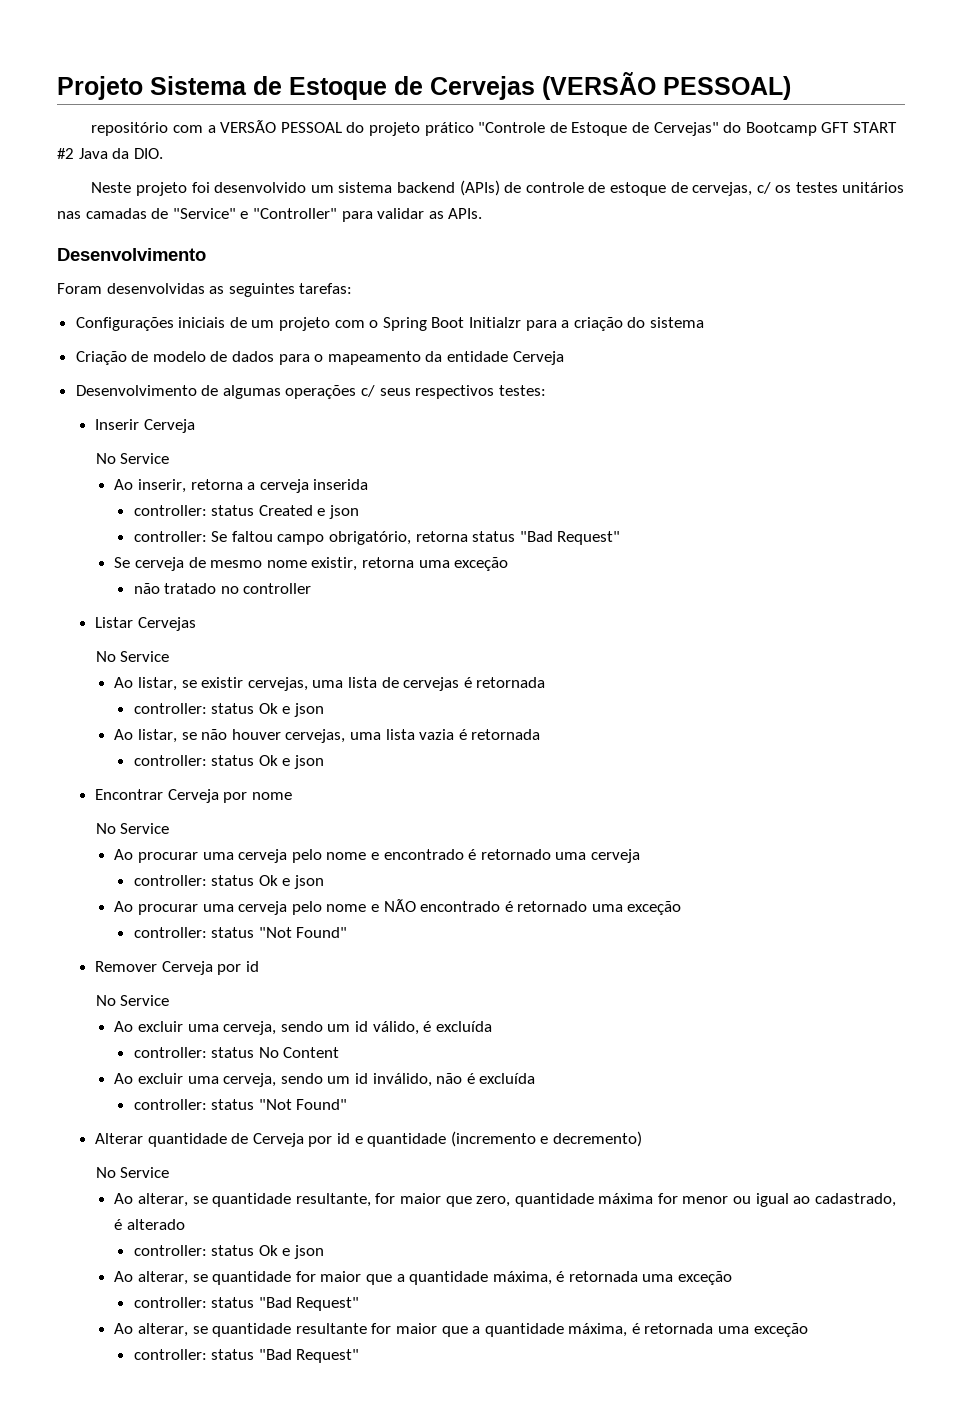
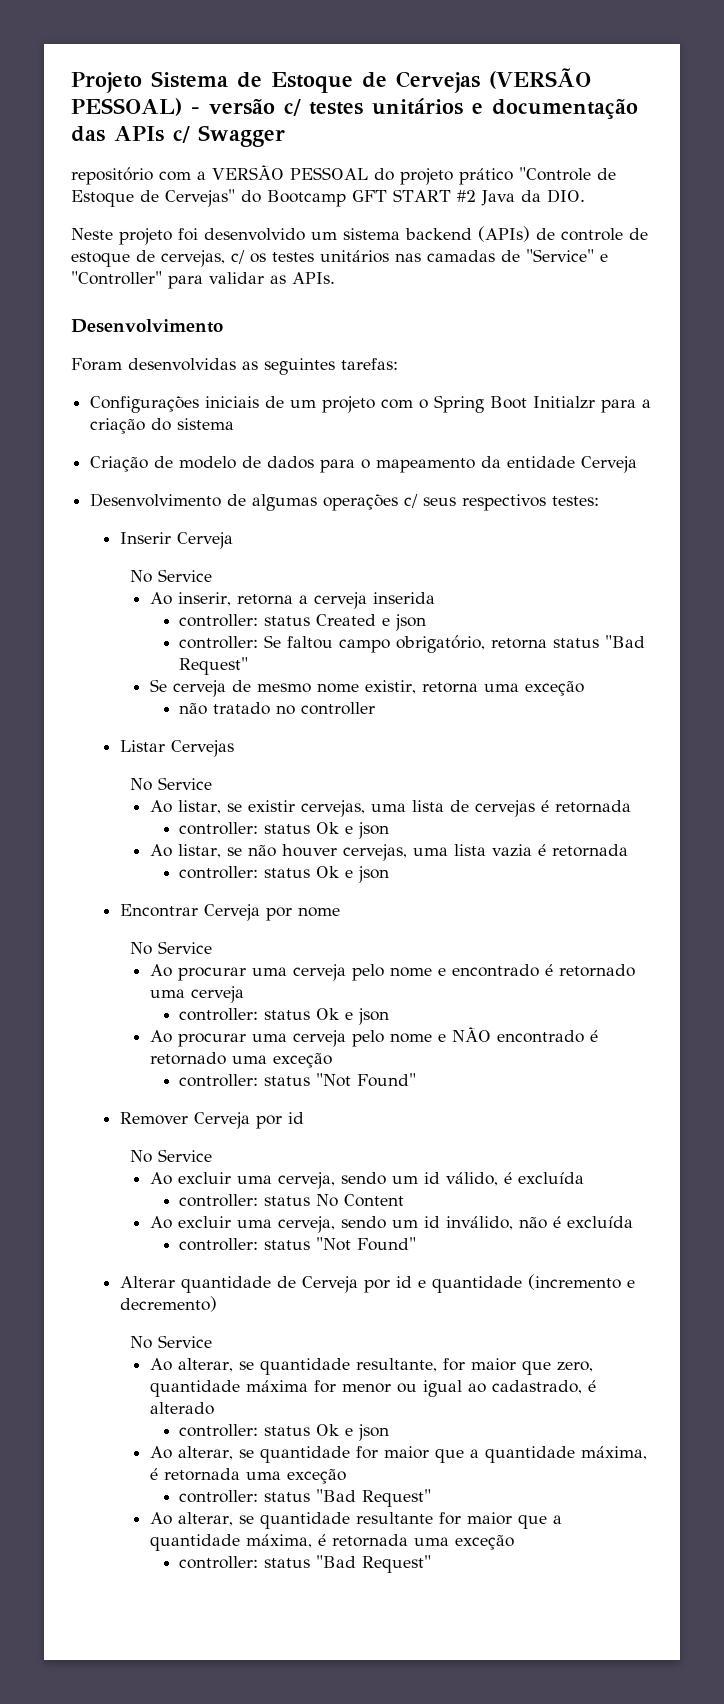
- Projeto Sistema de Estoque de Cervejas (VERSÃO PESSOAL)
+ Projeto Sistema de Estoque de Cervejas (VERSÃO PESSOAL) - versão c/ testes unitários e documentação das APIs c/ Swagger

